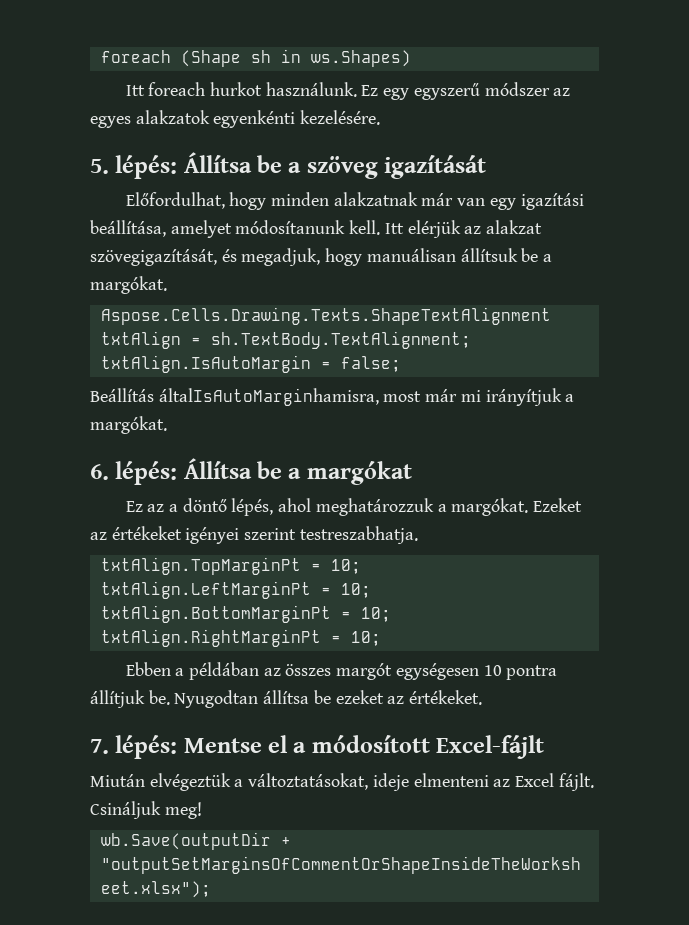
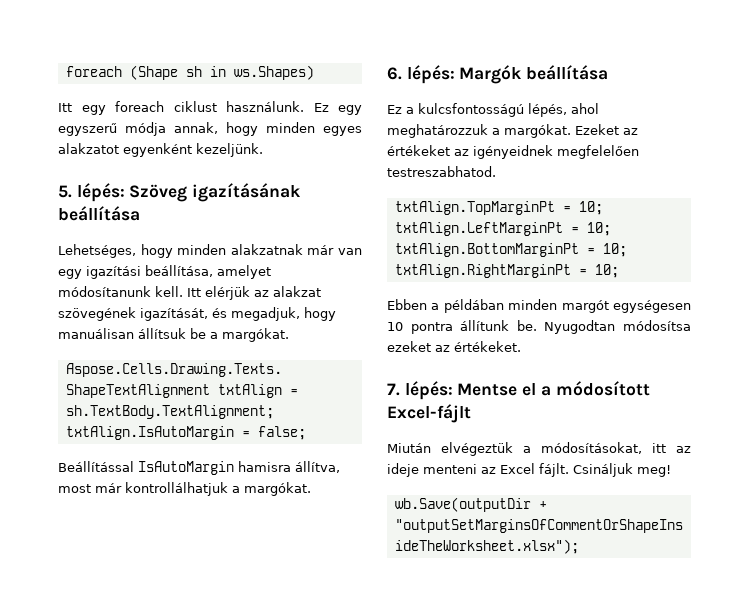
- Itt foreach hurkot használunk.
+ Itt egy foreach ciklust használunk.
- Ez egy egyszerű módszer az egyes alakzatok egyenkénti kezelésére.
- 5. lépés: Állítsa be a szöveg igazítását
- Előfordulhat, hogy minden alakzatnak már van egy igazítási beállítása, amelyet módosítanunk kell.
+ Ez egy egyszerű módja annak, hogy minden egyes alakzatot egyenként kezeljünk.
+ 5. lépés: Szöveg igazításának beállítása
+ Lehetséges, hogy minden alakzatnak már van egy igazítási beállítása, amelyet módosítanunk kell.
- Itt elérjük az alakzat szövegigazítását, és megadjuk, hogy manuálisan állítsuk be a margókat.
+ Itt elérjük az alakzat szövegének igazítását, és megadjuk, hogy manuálisan állítsuk be a margókat.
- Beállítás általIsAutoMarginhamisra, most már mi irányítjuk a margókat.
- 6. lépés: Állítsa be a margókat
- Ez az a döntő lépés, ahol meghatározzuk a margókat.
+ Beállítással IsAutoMargin hamisra állítva, most már kontrollálhatjuk a margókat.
+ 6. lépés: Margók beállítása
+ Ez a kulcsfontosságú lépés, ahol meghatározzuk a margókat.
- Ezeket az értékeket igényei szerint testreszabhatja.
+ Ezeket az értékeket az igényeidnek megfelelően testreszabhatod.
- Ebben a példában az összes margót egységesen 10 pontra állítjuk be.
+ Ebben a példában minden margót egységesen 10 pontra állítunk be.
- Nyugodtan állítsa be ezeket az értékeket.
+ Nyugodtan módosítsa ezeket az értékeket.
- Miután elvégeztük a változtatásokat, ideje elmenteni az Excel fájlt.
+ Miután elvégeztük a módosításokat, itt az ideje menteni az Excel fájlt.

